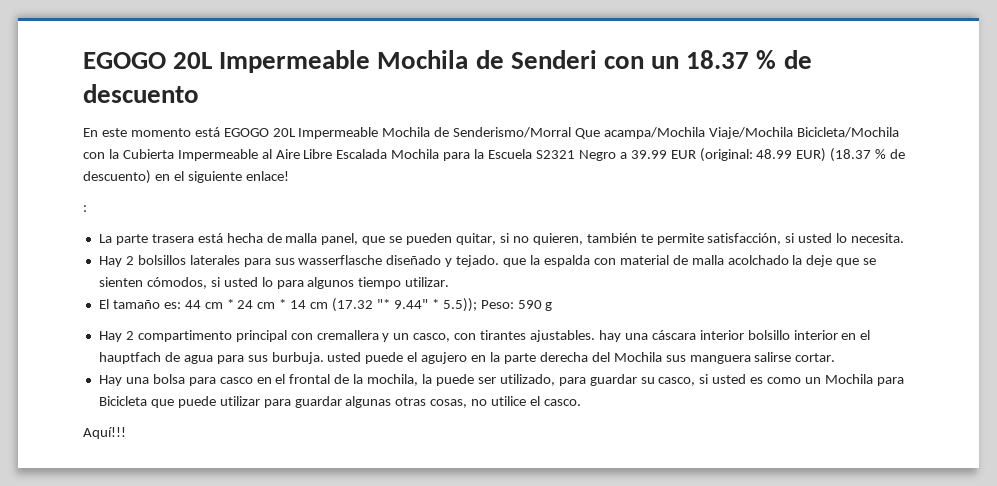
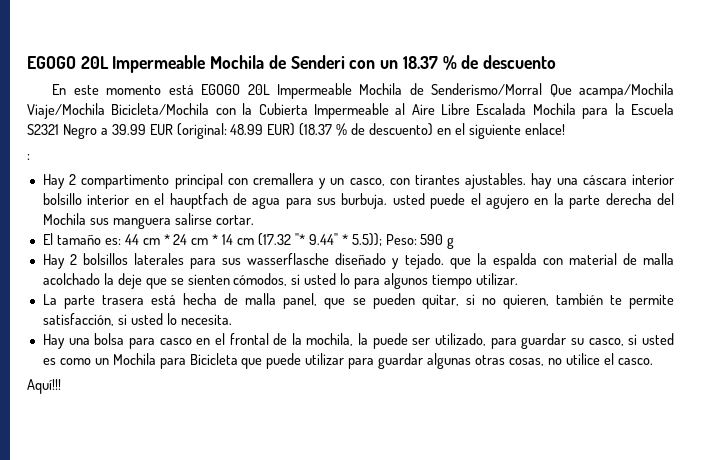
- La parte trasera está hecha de malla panel, que se pueden quitar, si no quieren, también te permite satisfacción, si usted lo necesita.
- Hay 2 bolsillos laterales para sus wasserflasche diseñado y tejado. que la espalda con material de malla acolchado la deje que se sienten cómodos, si usted lo para algunos tiempo utilizar.
- El tamaño es: 44 cm * 24 cm * 14 cm (17.32 "* 9.44" * 5.5)); Peso: 590 g
+ El tamaño es: 44 cm * 24 cm * 14 cm (17.32 "* 9.44" * 5.5)); Peso: 590 g
+ Hay 2 bolsillos laterales para sus wasserflasche diseñado y tejado. que la espalda con material de malla acolchado la deje que se sienten cómodos, si usted lo para algunos tiempo utilizar.
+ La parte trasera está hecha de malla panel, que se pueden quitar, si no quieren, también te permite satisfacción, si usted lo necesita.

